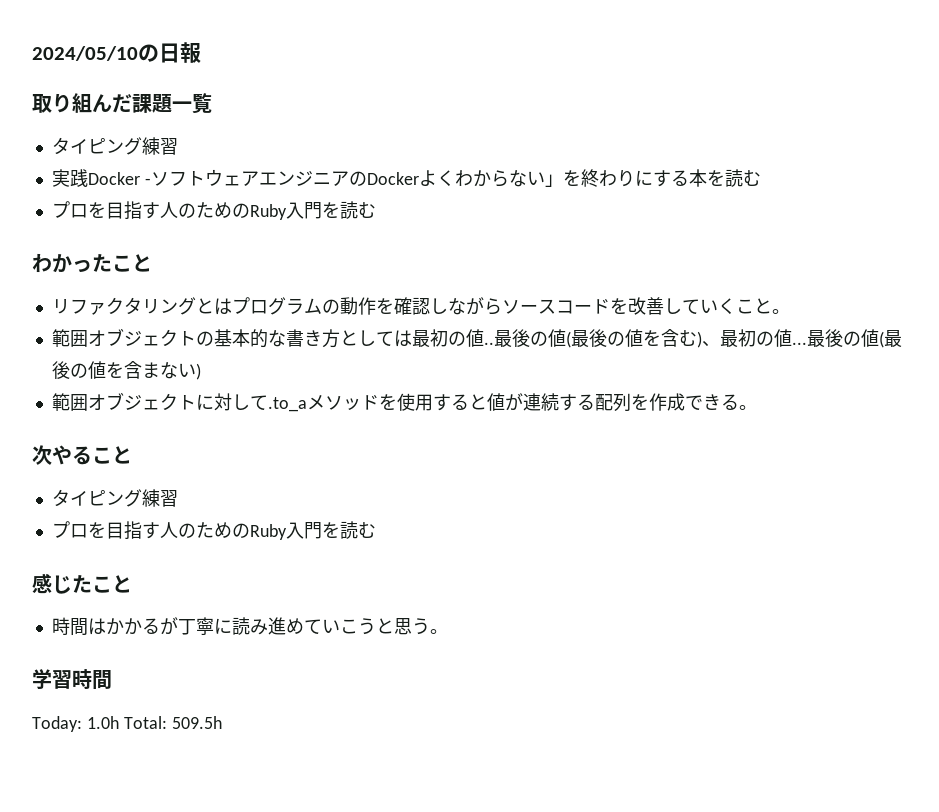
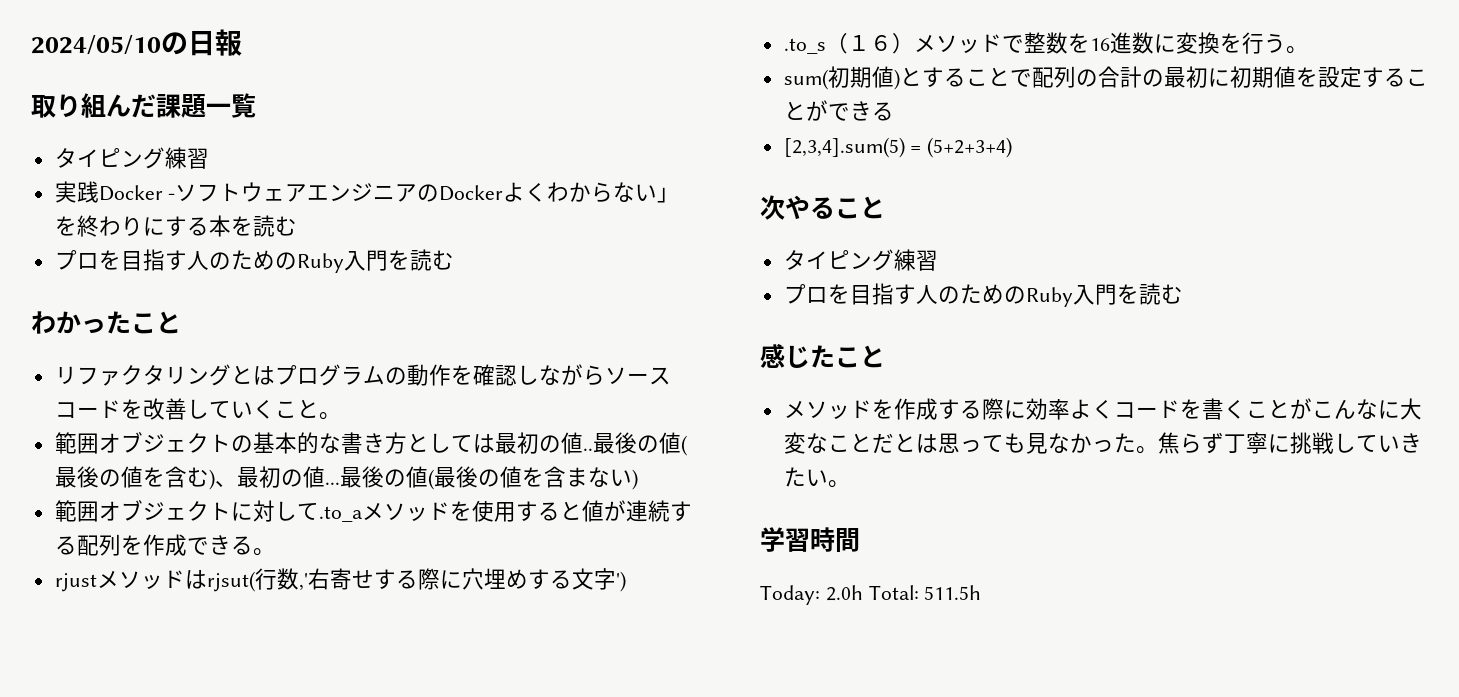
+ rjustメソッドはrjsut(行数,'右寄せする際に穴埋めする文字')
+ .to_s（１６）メソッドで整数を16進数に変換を行う。
+ sum(初期値)とすることで配列の合計の最初に初期値を設定することができる
+ [2,3,4].sum(5) = (5+2+3+4)
- 時間はかかるが丁寧に読み進めていこうと思う。
+ メソッドを作成する際に効率よくコードを書くことがこんなに大変なことだとは思っても見なかった。焦らず丁寧に挑戦していきたい。
- Today: 1.0h Total: 509.5h
+ Today: 2.0h Total: 511.5h

